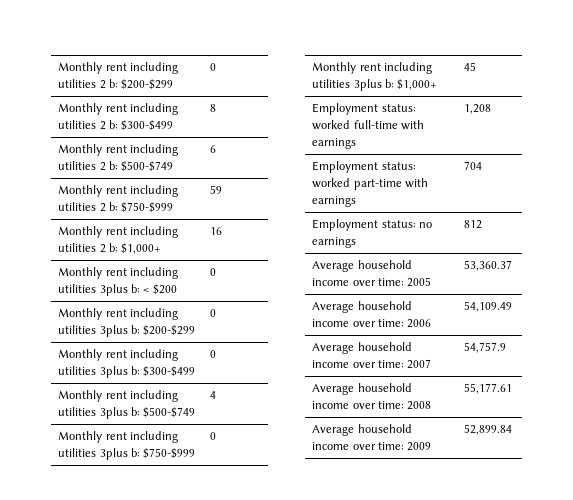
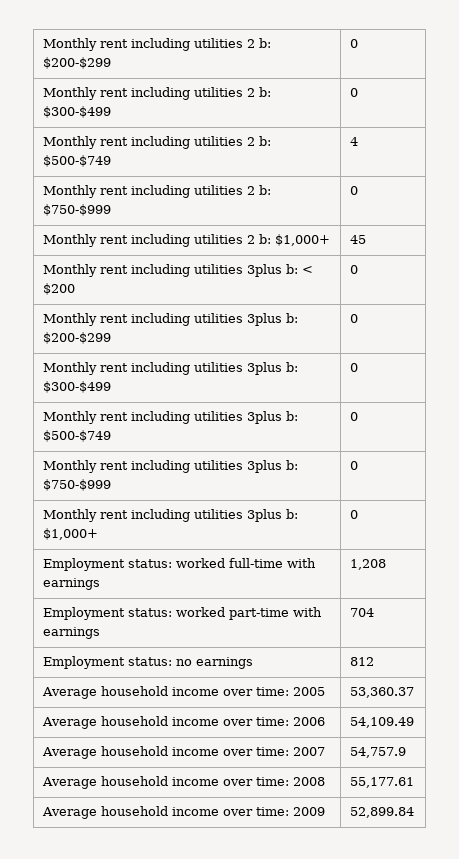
- Monthly rent including utilities 2 b: $300-$499 | 8
+ Monthly rent including utilities 2 b: $300-$499 | 0
- Monthly rent including utilities 2 b: $500-$749 | 6
+ Monthly rent including utilities 2 b: $500-$749 | 4
- Monthly rent including utilities 2 b: $750-$999 | 59
+ Monthly rent including utilities 2 b: $750-$999 | 0
- Monthly rent including utilities 2 b: $1,000+ | 16
+ Monthly rent including utilities 2 b: $1,000+ | 45
- Monthly rent including utilities 3plus b: $500-$749 | 4
+ Monthly rent including utilities 3plus b: $500-$749 | 0
- Monthly rent including utilities 3plus b: $1,000+ | 45
+ Monthly rent including utilities 3plus b: $1,000+ | 0

